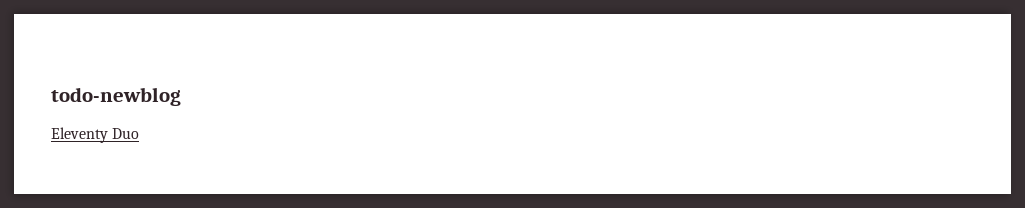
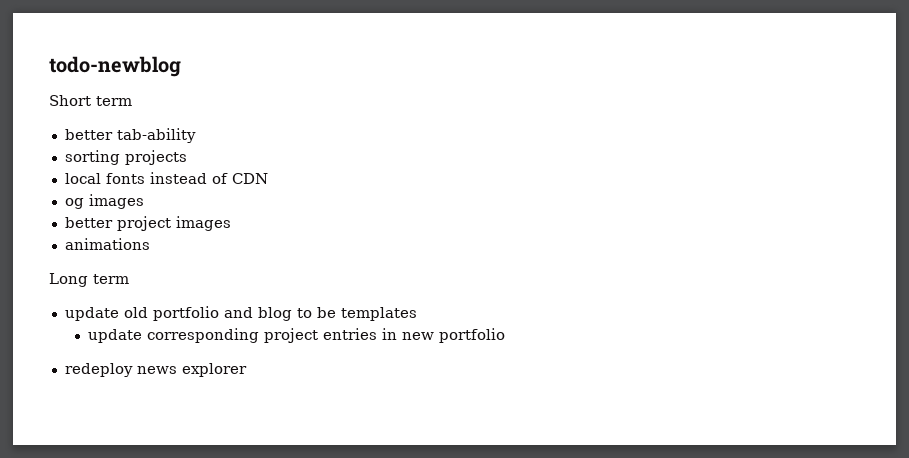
- Eleventy Duo
+ Short term
+ better tab-ability
+ sorting projects
+ local fonts instead of CDN
+ og images
+ better project images
+ animations
+ Long term
+ update old portfolio and blog to be templates
+ update corresponding project entries in new portfolio
+ redeploy news explorer

